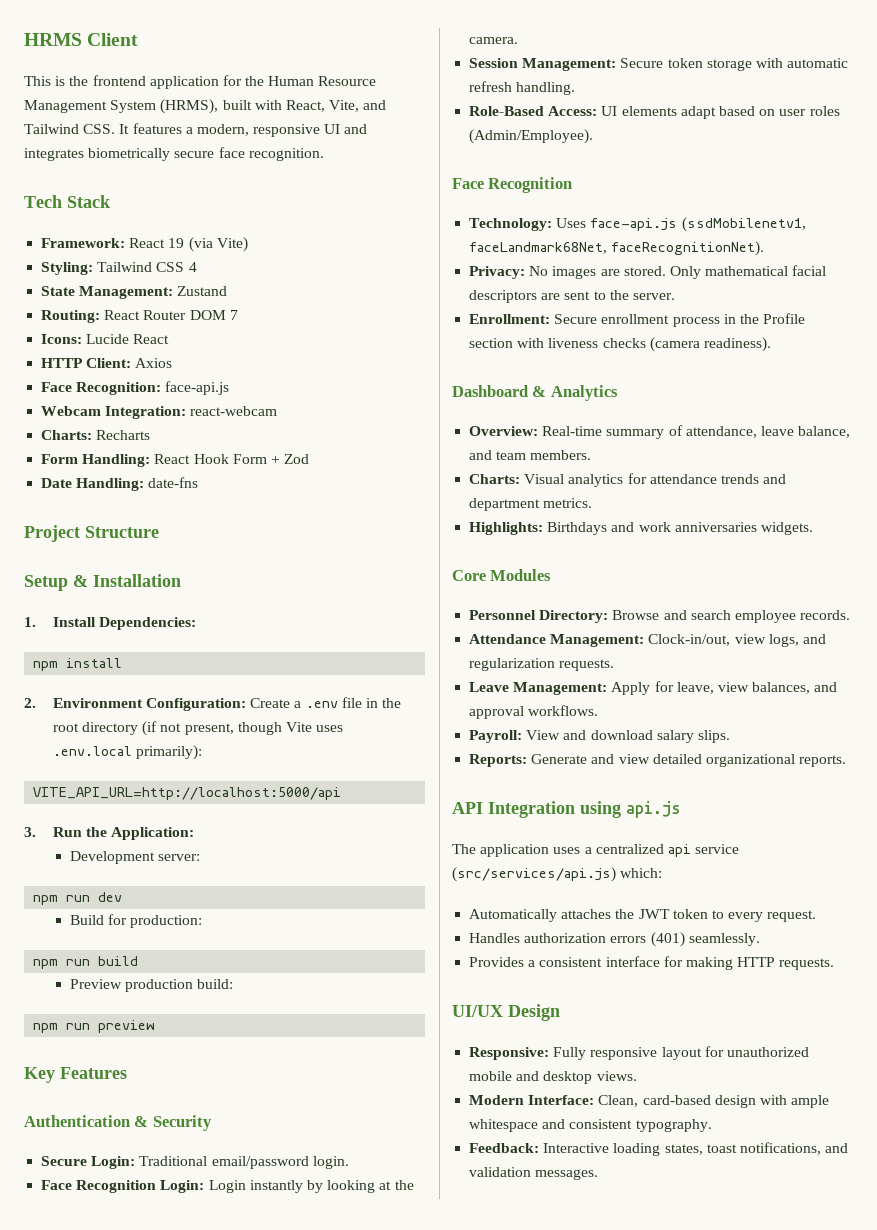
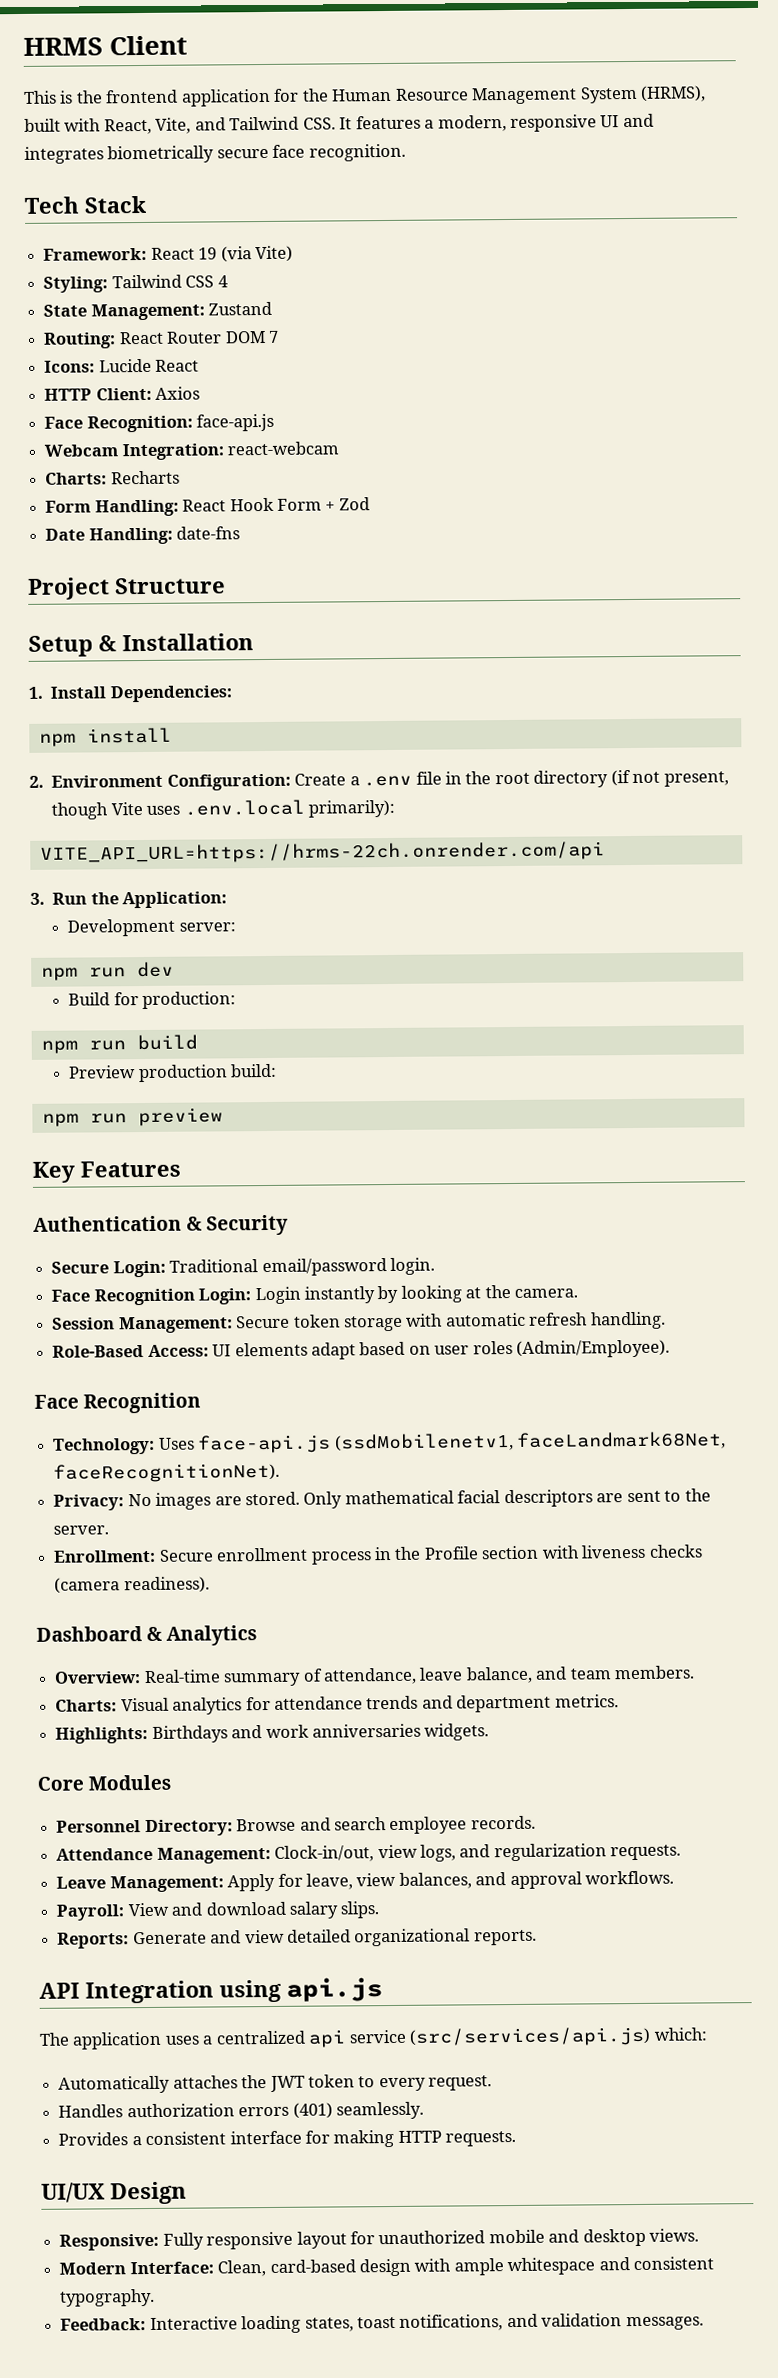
- VITE_API_URL=http://localhost:5000/api
+ VITE_API_URL=https://hrms-22ch.onrender.com/api

